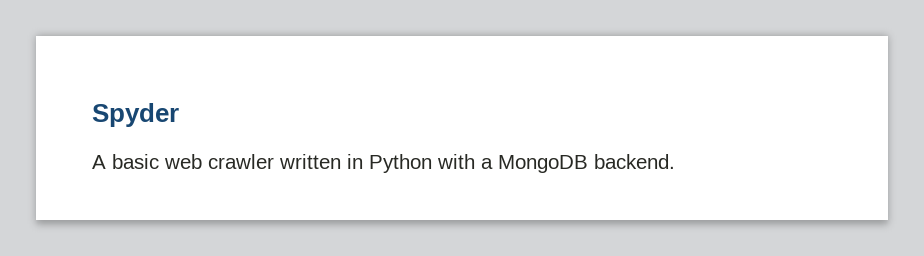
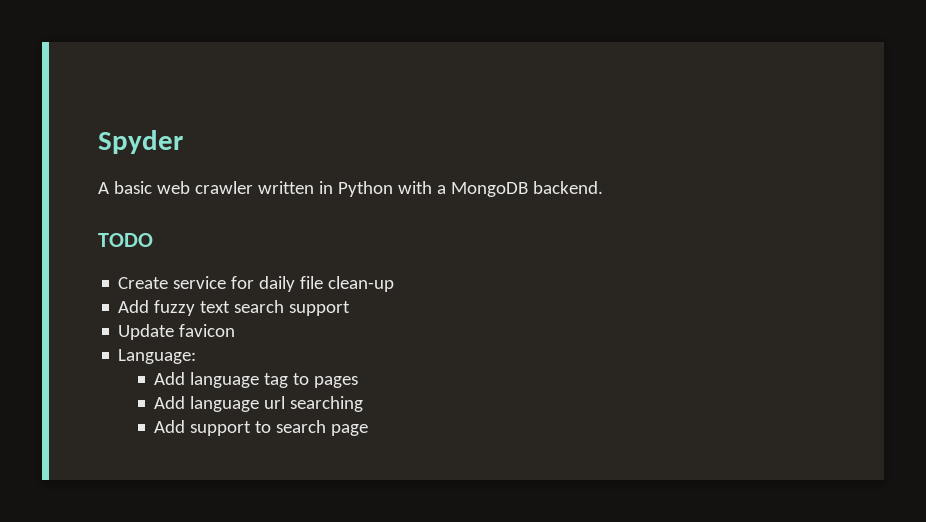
+ TODO
+ Create service for daily file clean-up
+ Add fuzzy text search support
+ Update favicon
+ Language:
+ Add language tag to pages
+ Add language url searching
+ Add support to search page

